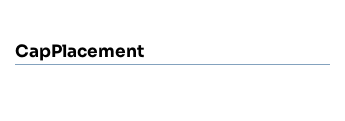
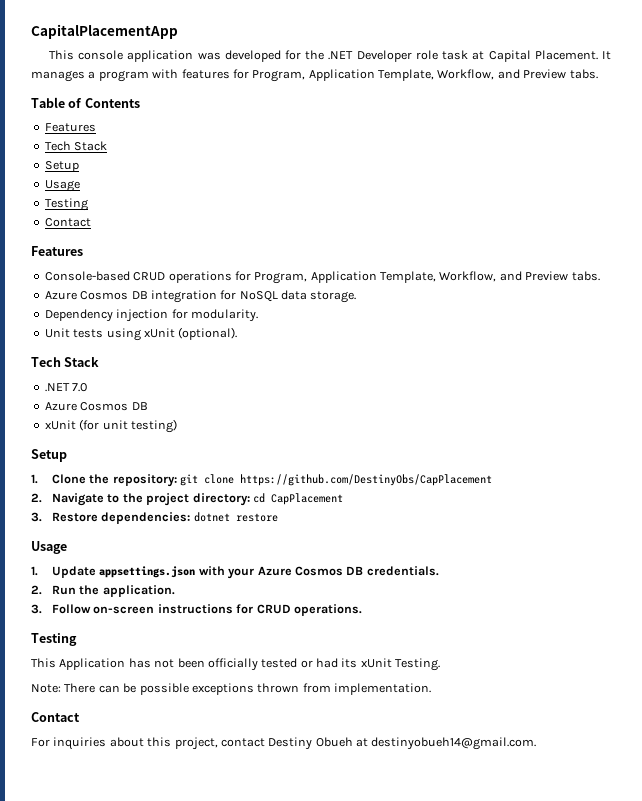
- CapPlacement
+ CapitalPlacementApp
+ This console application was developed for the .NET Developer role task at Capital Placement. It manages a program with features for Program, Application Template, Workflow, and Preview tabs.
+ Table of Contents
+ Features
+ Tech Stack
+ Setup
+ Usage
+ Testing
+ Contact
+ Features
+ Console-based CRUD operations for Program, Application Template, Workflow, and Preview tabs.
+ Azure Cosmos DB integration for NoSQL data storage.
+ Dependency injection for modularity.
+ Unit tests using xUnit (optional).
+ Tech Stack
+ .NET 7.0
+ Azure Cosmos DB
+ xUnit (for unit testing)
+ Setup
+ 1. Clone the repository: git clone https://github.com/DestinyObs/CapPlacement
+ 2. Navigate to the project directory: cd CapPlacement
+ 3. Restore dependencies: dotnet restore
+ Usage
+ 1. Update appsettings.json with your Azure Cosmos DB credentials.
+ 2. Run the application.
+ 3. Follow on-screen instructions for CRUD operations.
+ Testing
+ This Application has not been officially tested or had its xUnit Testing.
+ Note: There can be possible exceptions thrown from implementation.
+ Contact
+ For inquiries about this project, contact Destiny Obueh at destinyobueh14@gmail.com.

